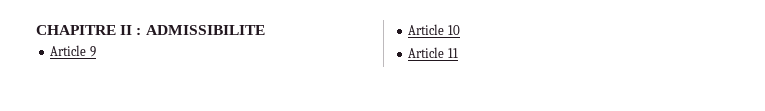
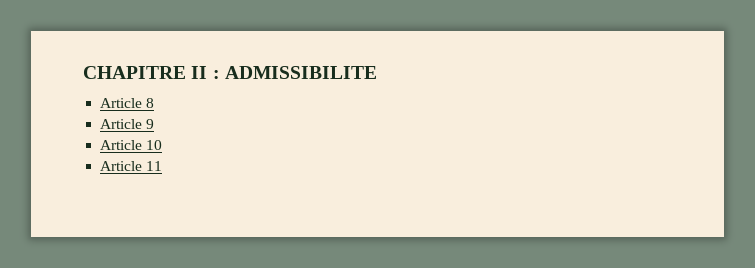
+ Article 8

